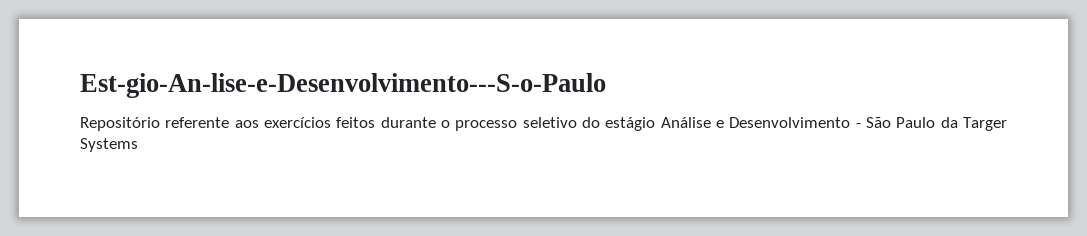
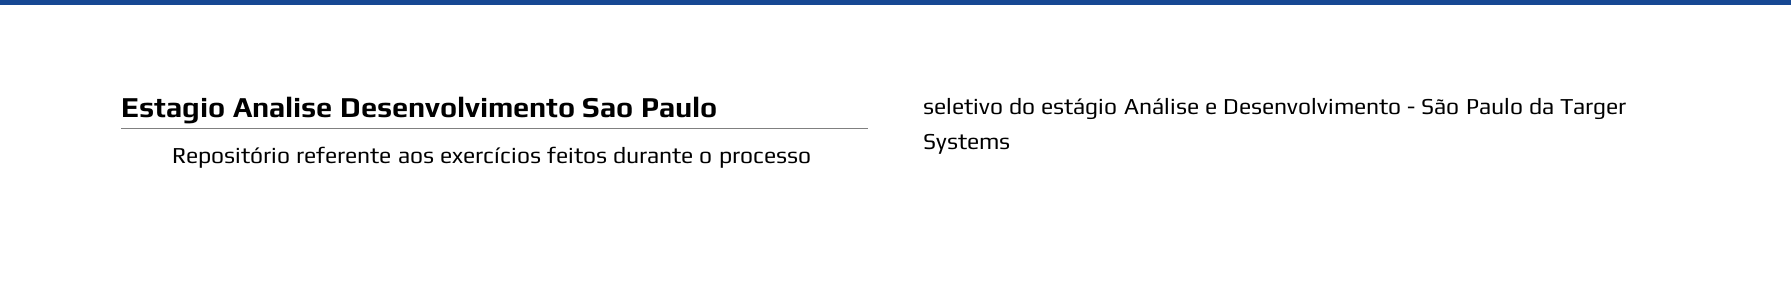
- Est-gio-An-lise-e-Desenvolvimento---S-o-Paulo
+ Estagio Analise Desenvolvimento Sao Paulo

